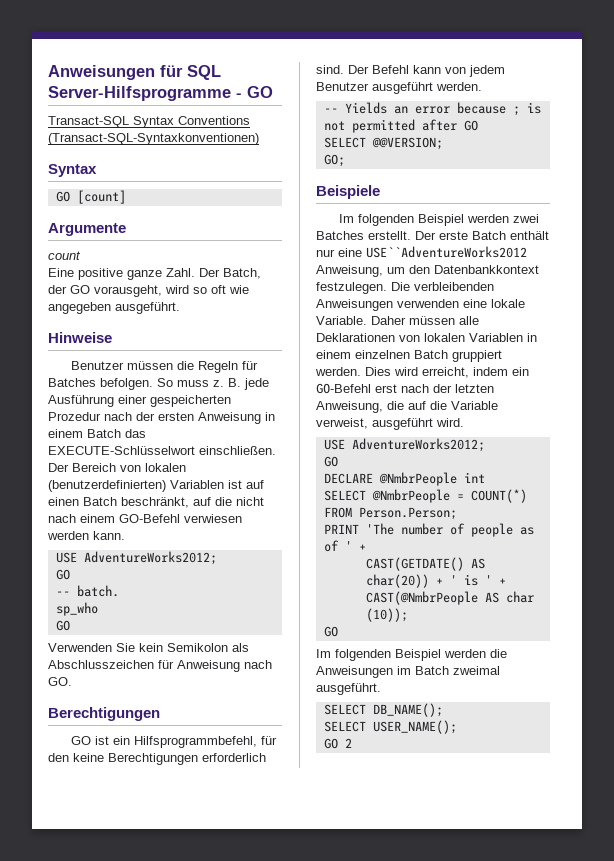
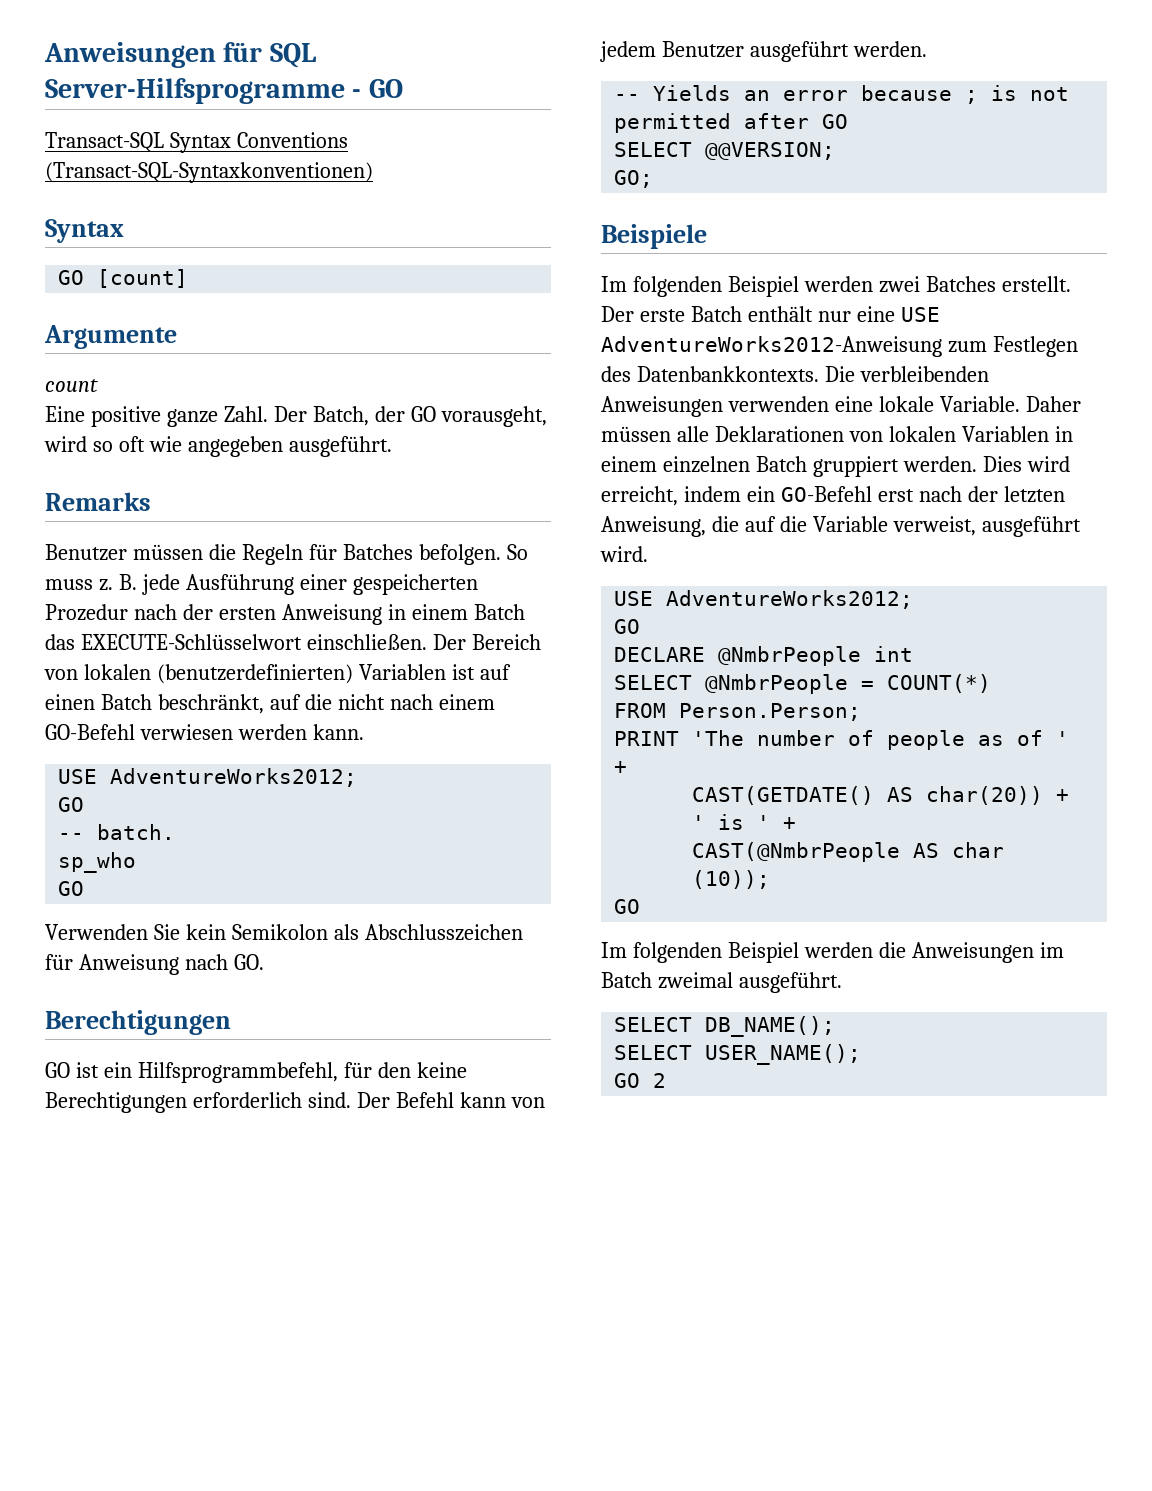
- Hinweise
+ Remarks
- Der erste Batch enthält nur eine USE``AdventureWorks2012 Anweisung, um den Datenbankkontext festzulegen.
+ Der erste Batch enthält nur eine USE AdventureWorks2012-Anweisung zum Festlegen des Datenbankkontexts.

